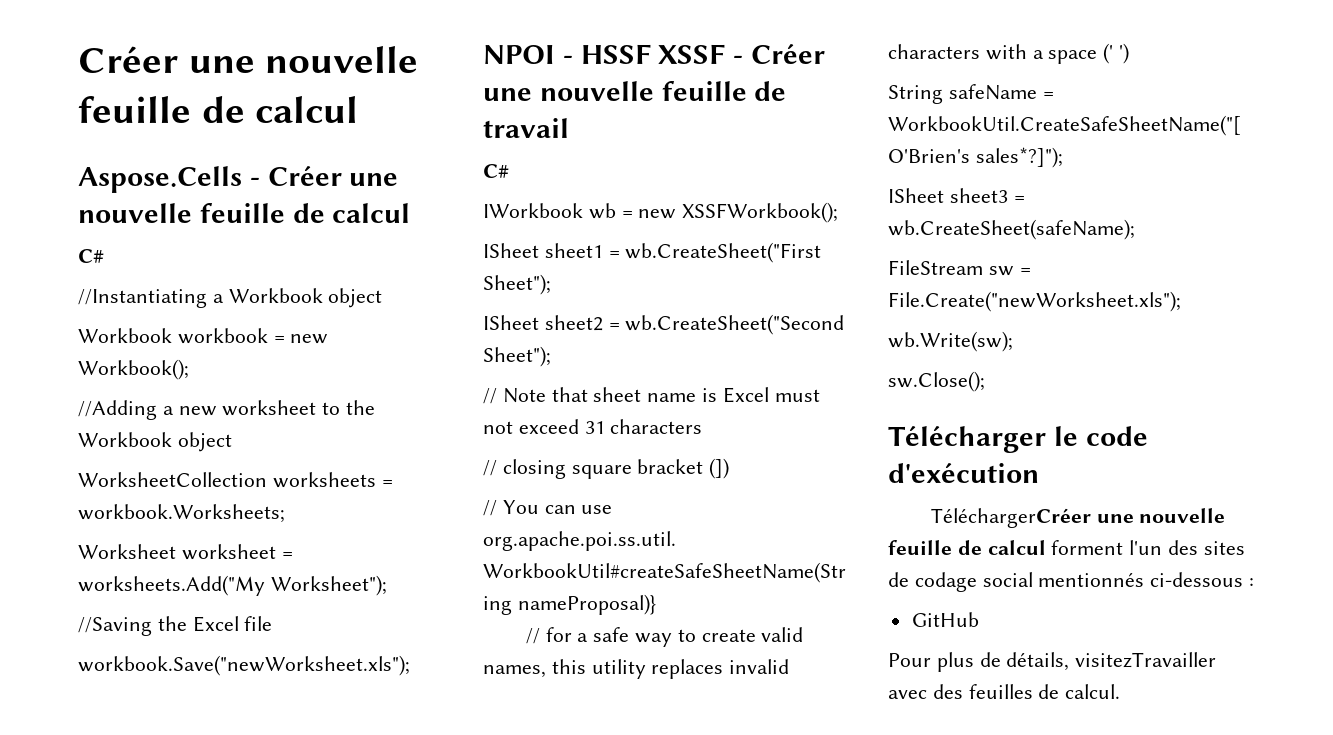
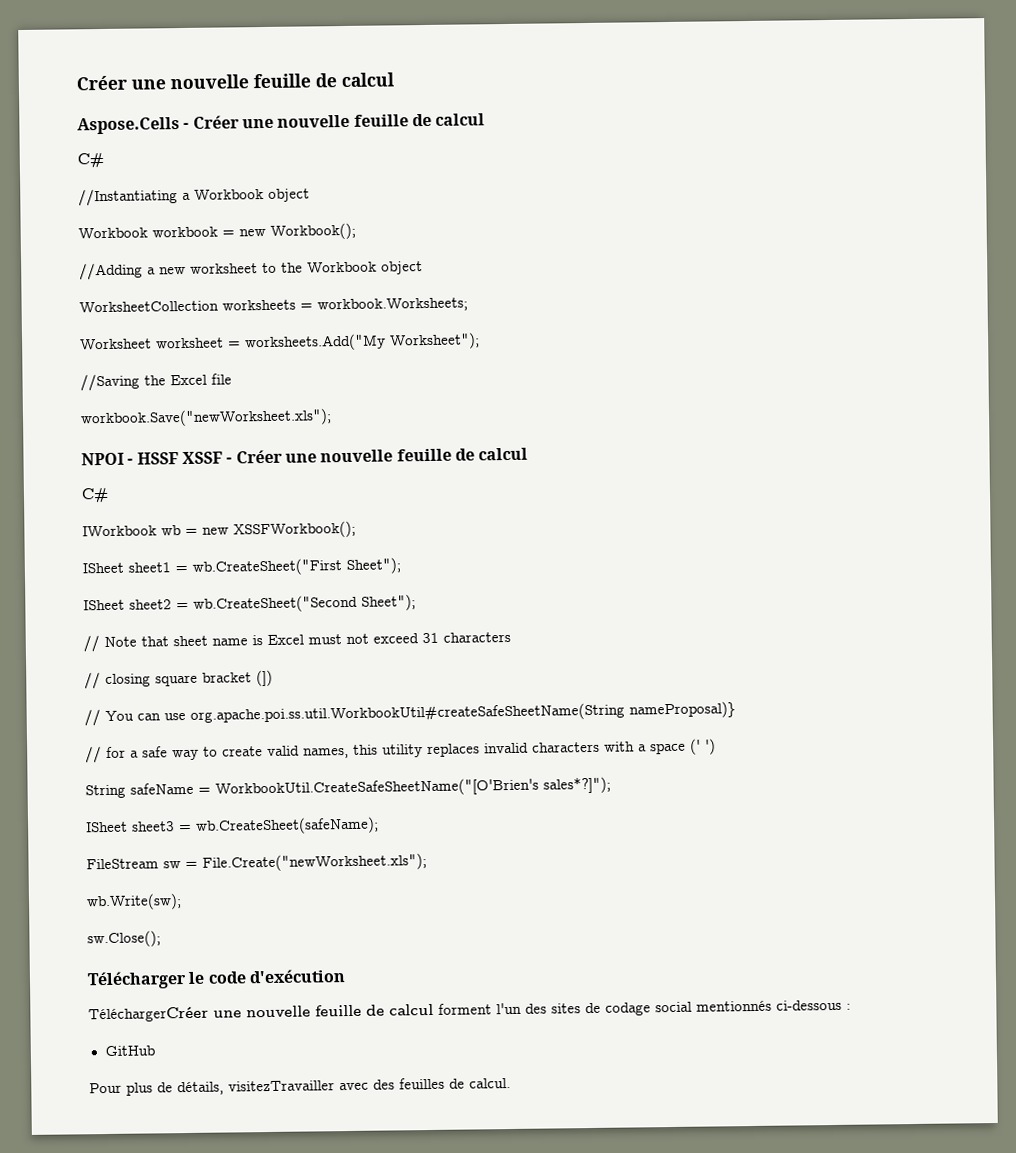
- NPOI - HSSF XSSF - Créer une nouvelle feuille de travail
+ NPOI - HSSF XSSF - Créer une nouvelle feuille de calcul

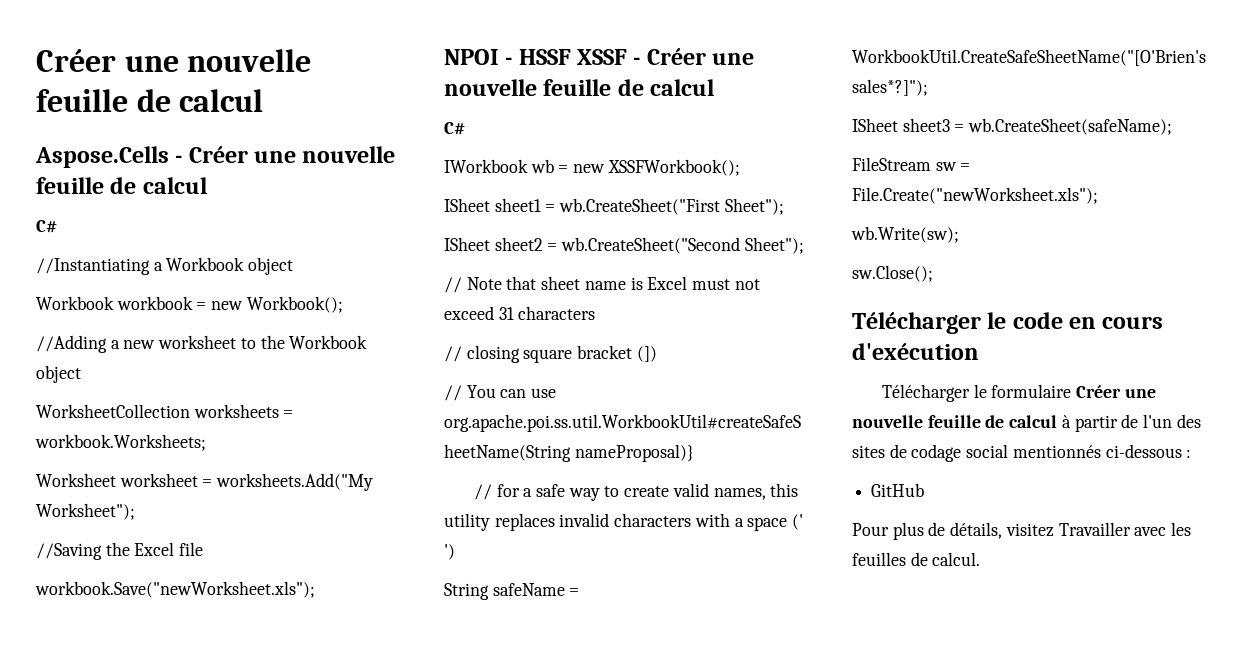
- Télécharger le code d'exécution
+ Télécharger le code en cours d'exécution
- TéléchargerCréer une nouvelle feuille de calcul forment l'un des sites de codage social mentionnés ci-dessous :
+ Télécharger le formulaire Créer une nouvelle feuille de calcul à partir de l'un des sites de codage social mentionnés ci-dessous :
- Pour plus de détails, visitezTravailler avec des feuilles de calcul.
+ Pour plus de détails, visitez Travailler avec les feuilles de calcul.

